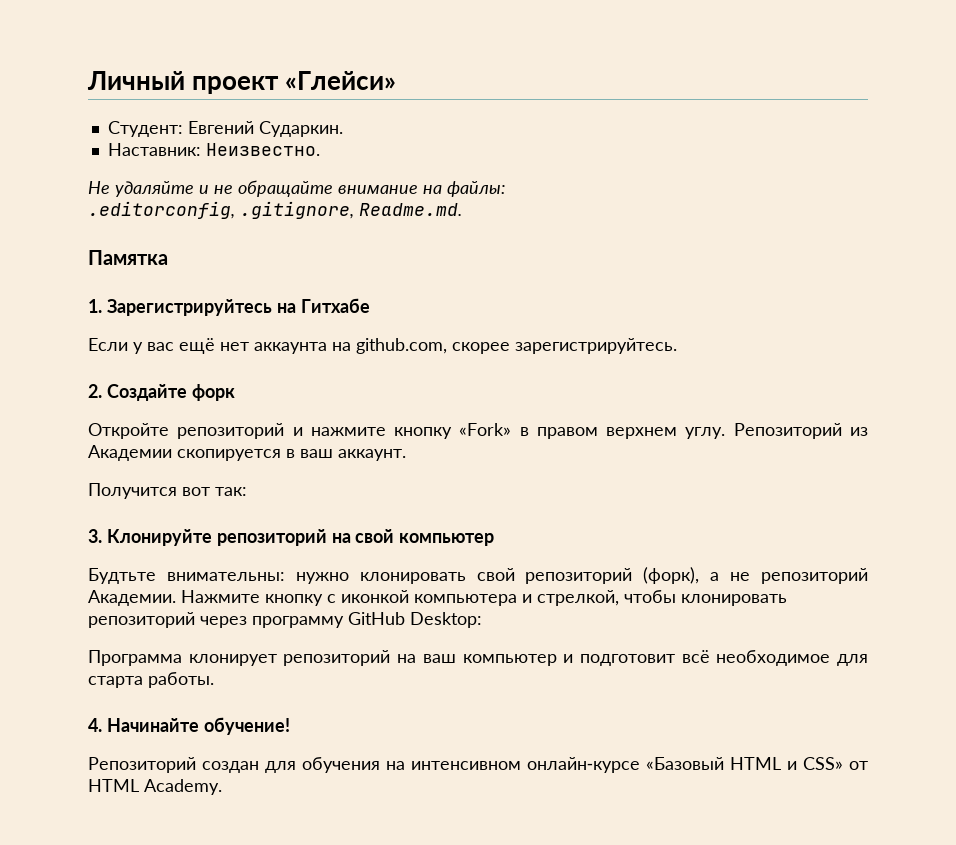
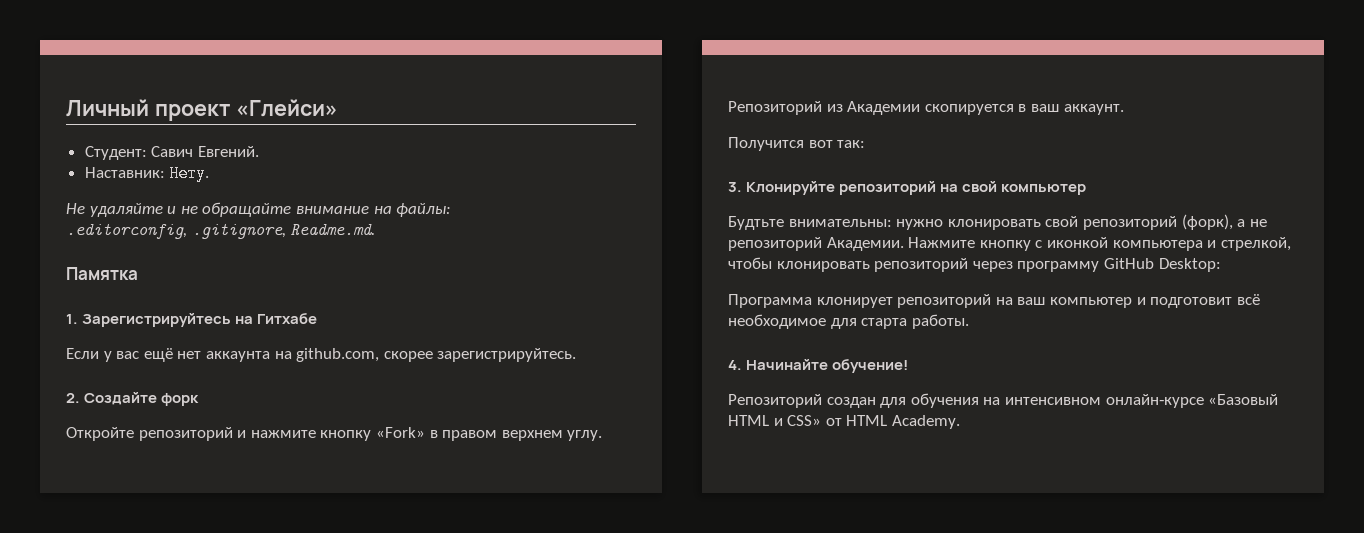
- Студент: Евгений Сударкин.
+ Студент: Савич Евгений.
- Наставник: Неизвестно.
+ Наставник: Нету.

